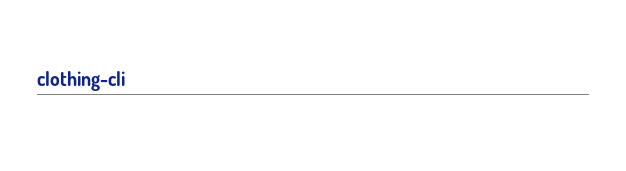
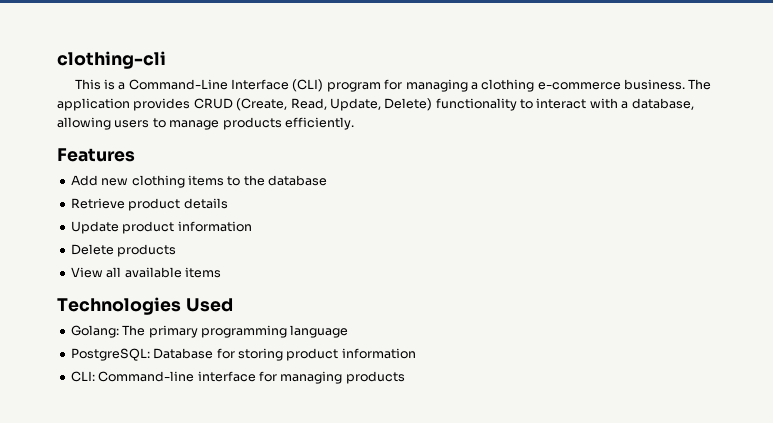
+ This is a Command-Line Interface (CLI) program for managing a clothing e-commerce business. The application provides CRUD (Create, Read, Update, Delete) functionality to interact with a database, allowing users to manage products efficiently.
+ Features
+ Add new clothing items to the database
+ Retrieve product details
+ Update product information
+ Delete products
+ View all available items
+ Technologies Used
+ Golang: The primary programming language
+ PostgreSQL: Database for storing product information
+ CLI: Command-line interface for managing products

